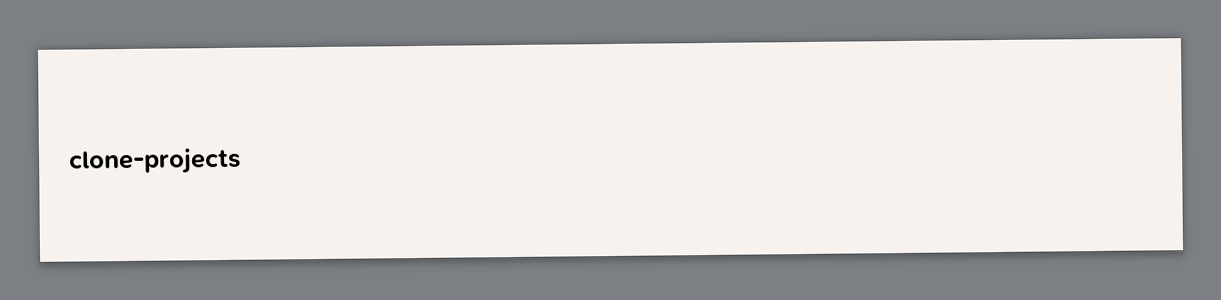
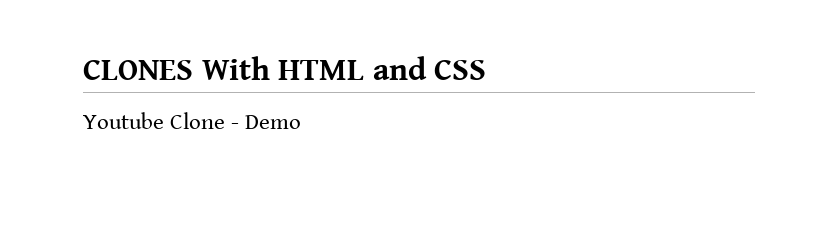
- clone-projects
+ CLONES With HTML and CSS
+ Youtube Clone - Demo

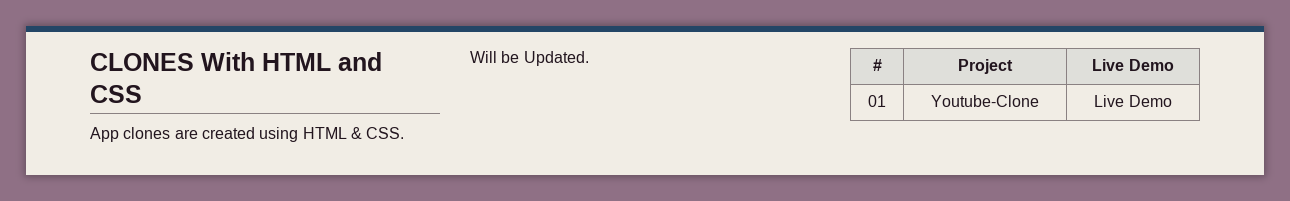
- Youtube Clone - Demo
+ App clones are created using HTML & CSS.
+ Will be Updated.
+ # | Project | Live Demo
+ 01 | Youtube-Clone | Live Demo

